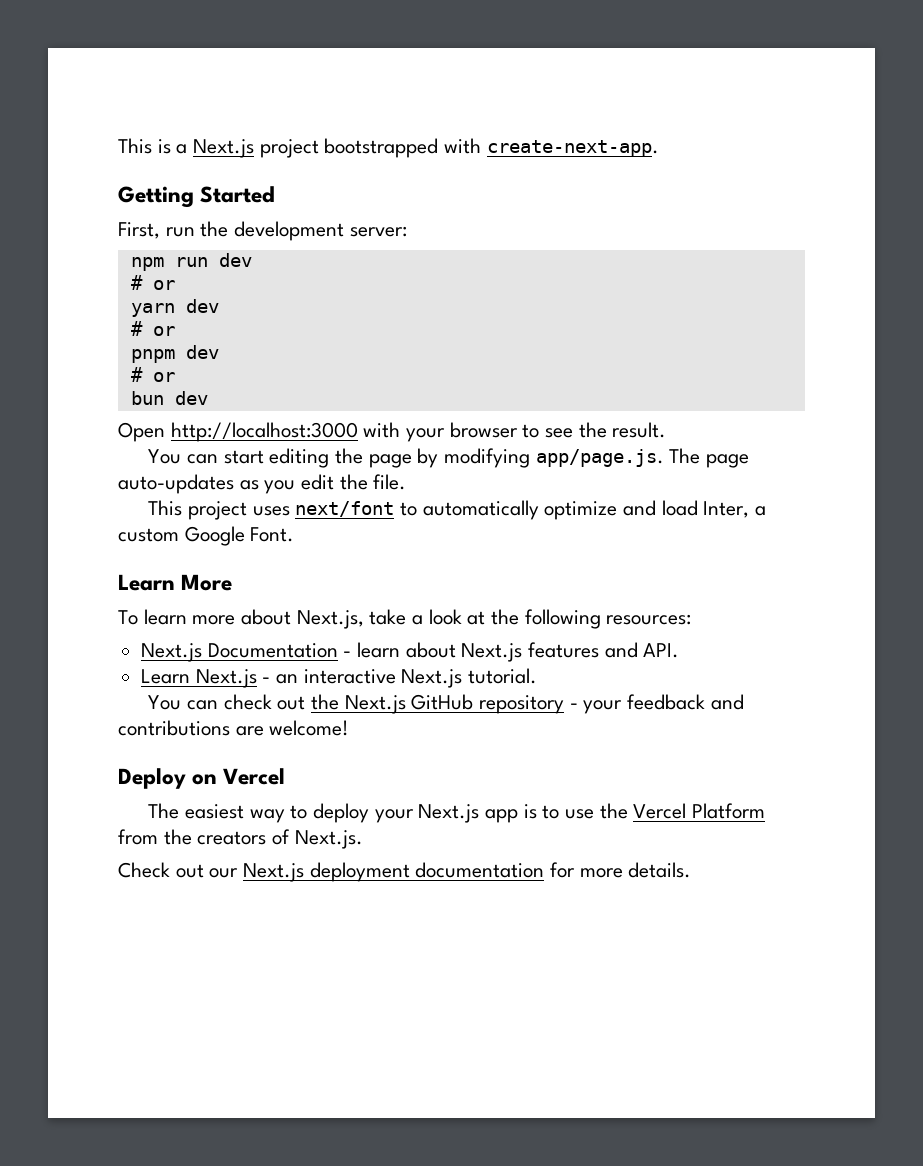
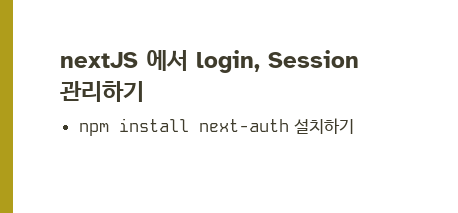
- This is a Next.js project bootstrapped with create-next-app.
- Getting Started
- First, run the development server:
- npm run dev
- # or
- yarn dev
- # or
- pnpm dev
- # or
- bun dev
- Open http://localhost:3000 with your browser to see the result.
- You can start editing the page by modifying app/page.js. The page auto-updates as you edit the file.
- This project uses next/font to automatically optimize and load Inter, a custom Google Font.
- Learn More
- To learn more about Next.js, take a look at the following resources:
- Next.js Documentation - learn about Next.js features and API.
- Learn Next.js - an interactive Next.js tutorial.
- You can check out the Next.js GitHub repository - your feedback and contributions are welcome!
- Deploy on Vercel
- The easiest way to deploy your Next.js app is to use the Vercel Platform from the creators of Next.js.
- Check out our Next.js deployment documentation for more details.
+ nextJS 에서 login, Session 관리하기
+ npm install next-auth 설치하기

